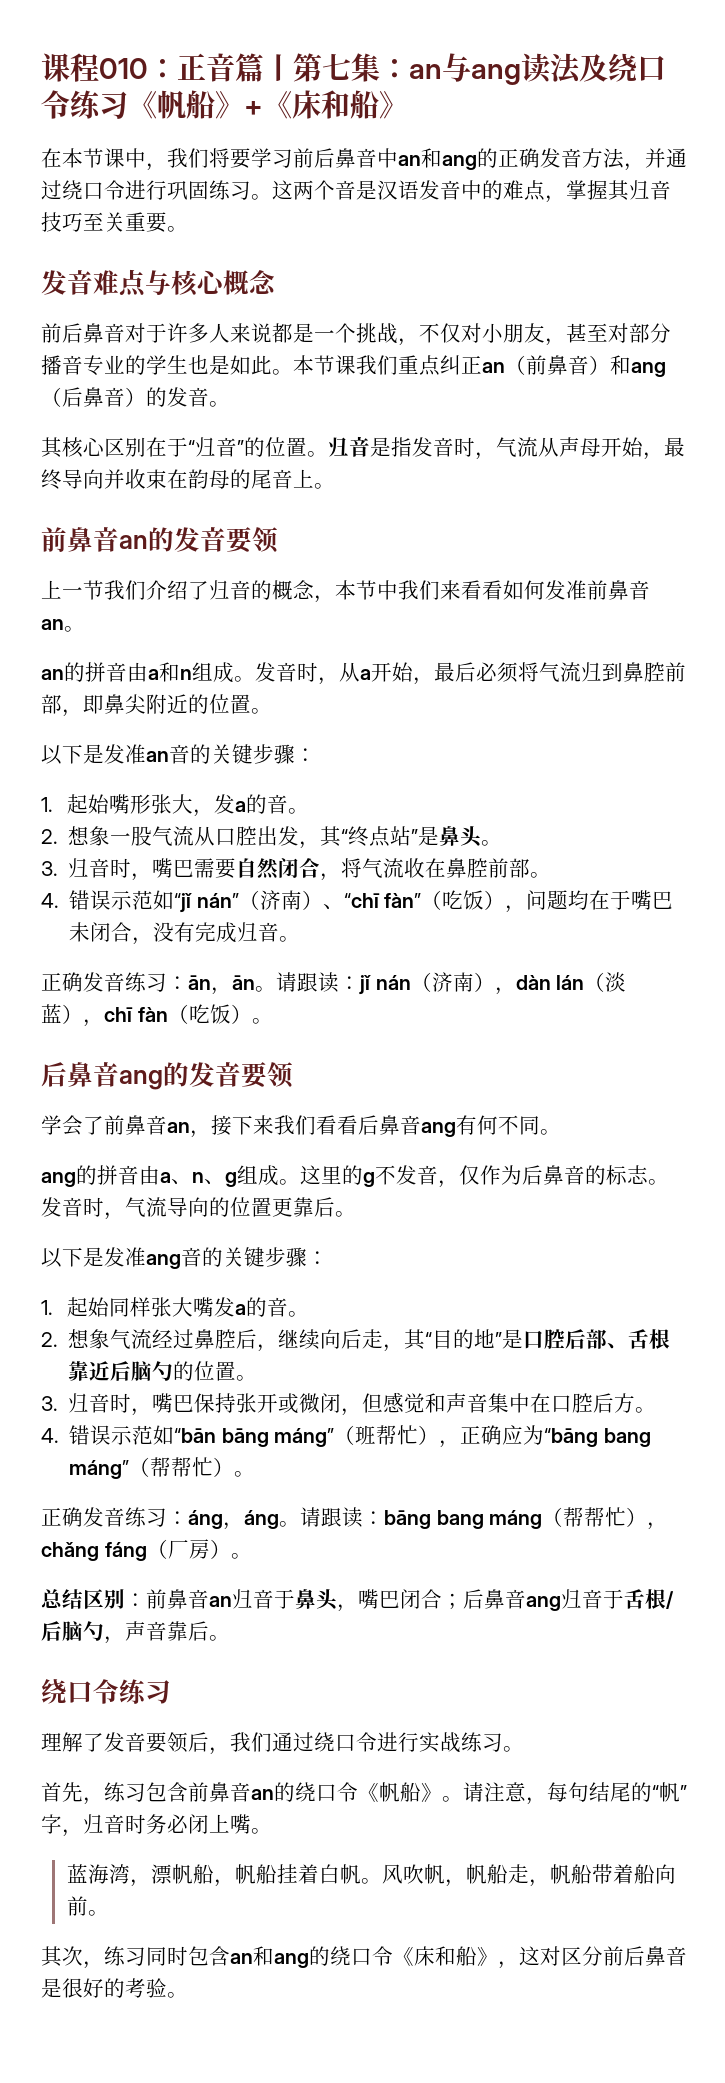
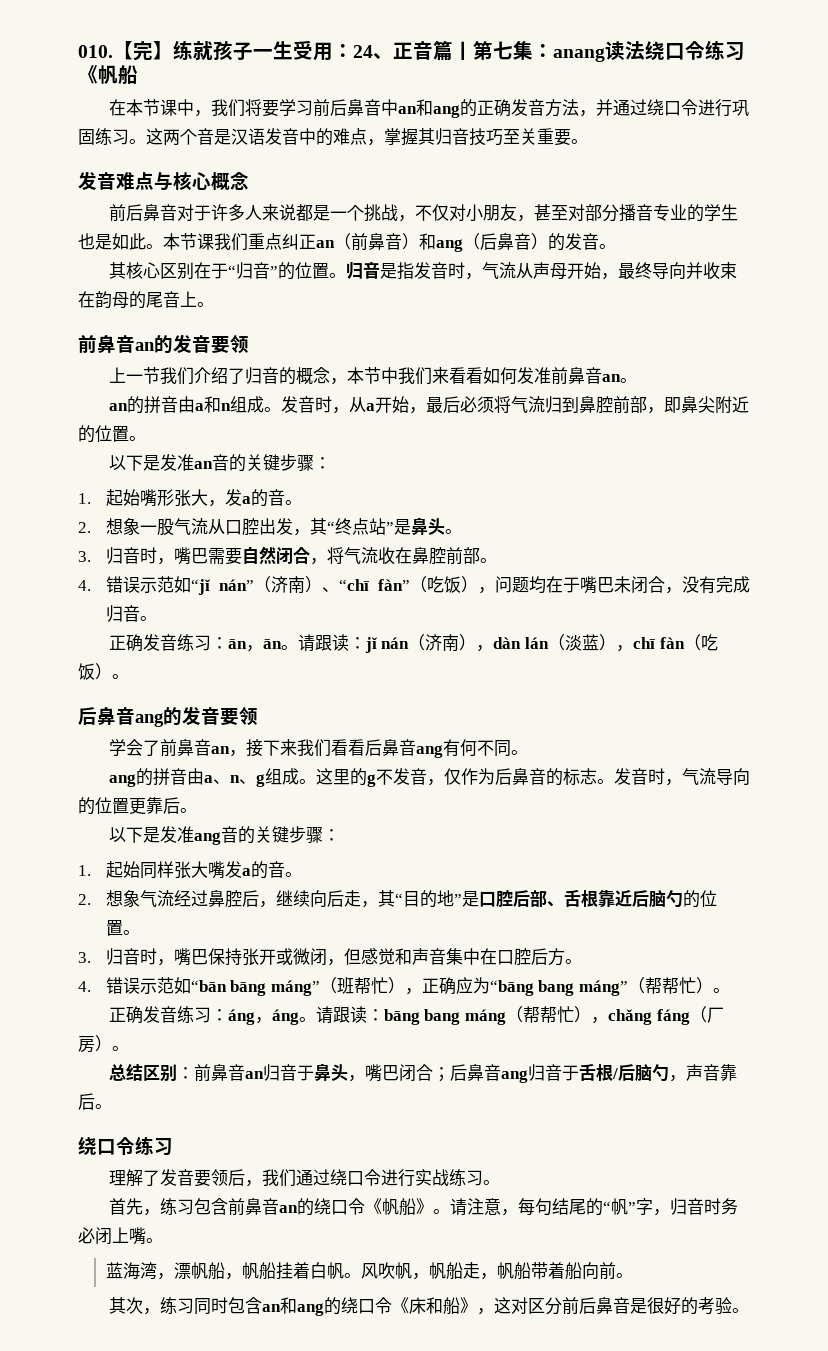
- 课程010：正音篇丨第七集：an与ang读法及绕口令练习《帆船》+《床和船》
+ 010.【完】练就孩子一生受用：24、正音篇丨第七集：anang读法绕口令练习《帆船

